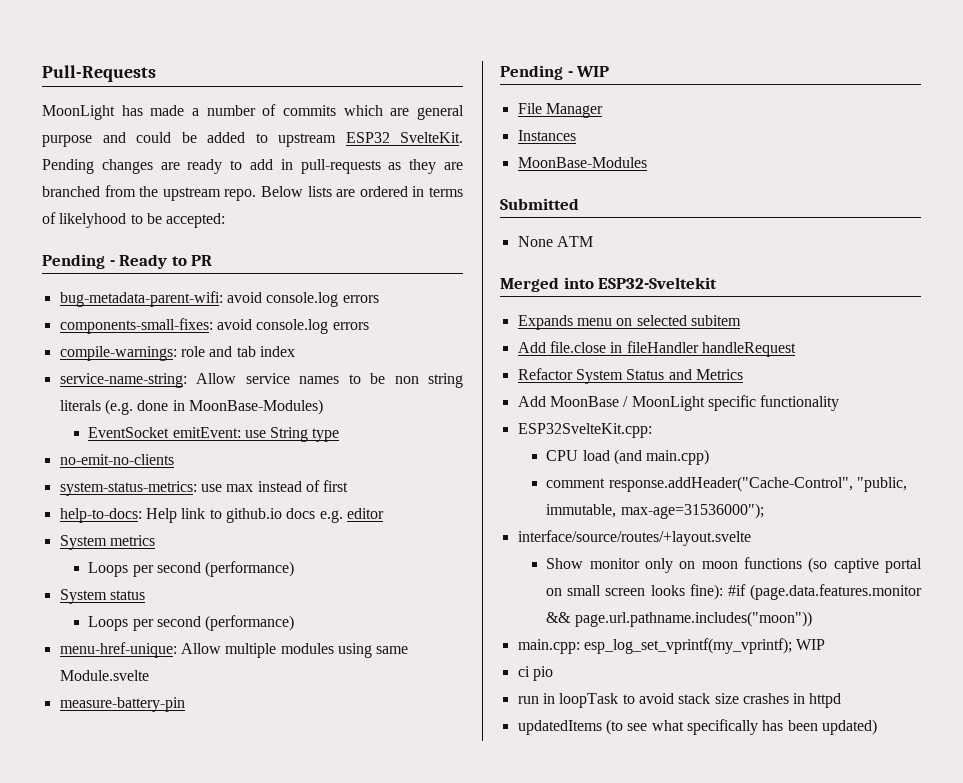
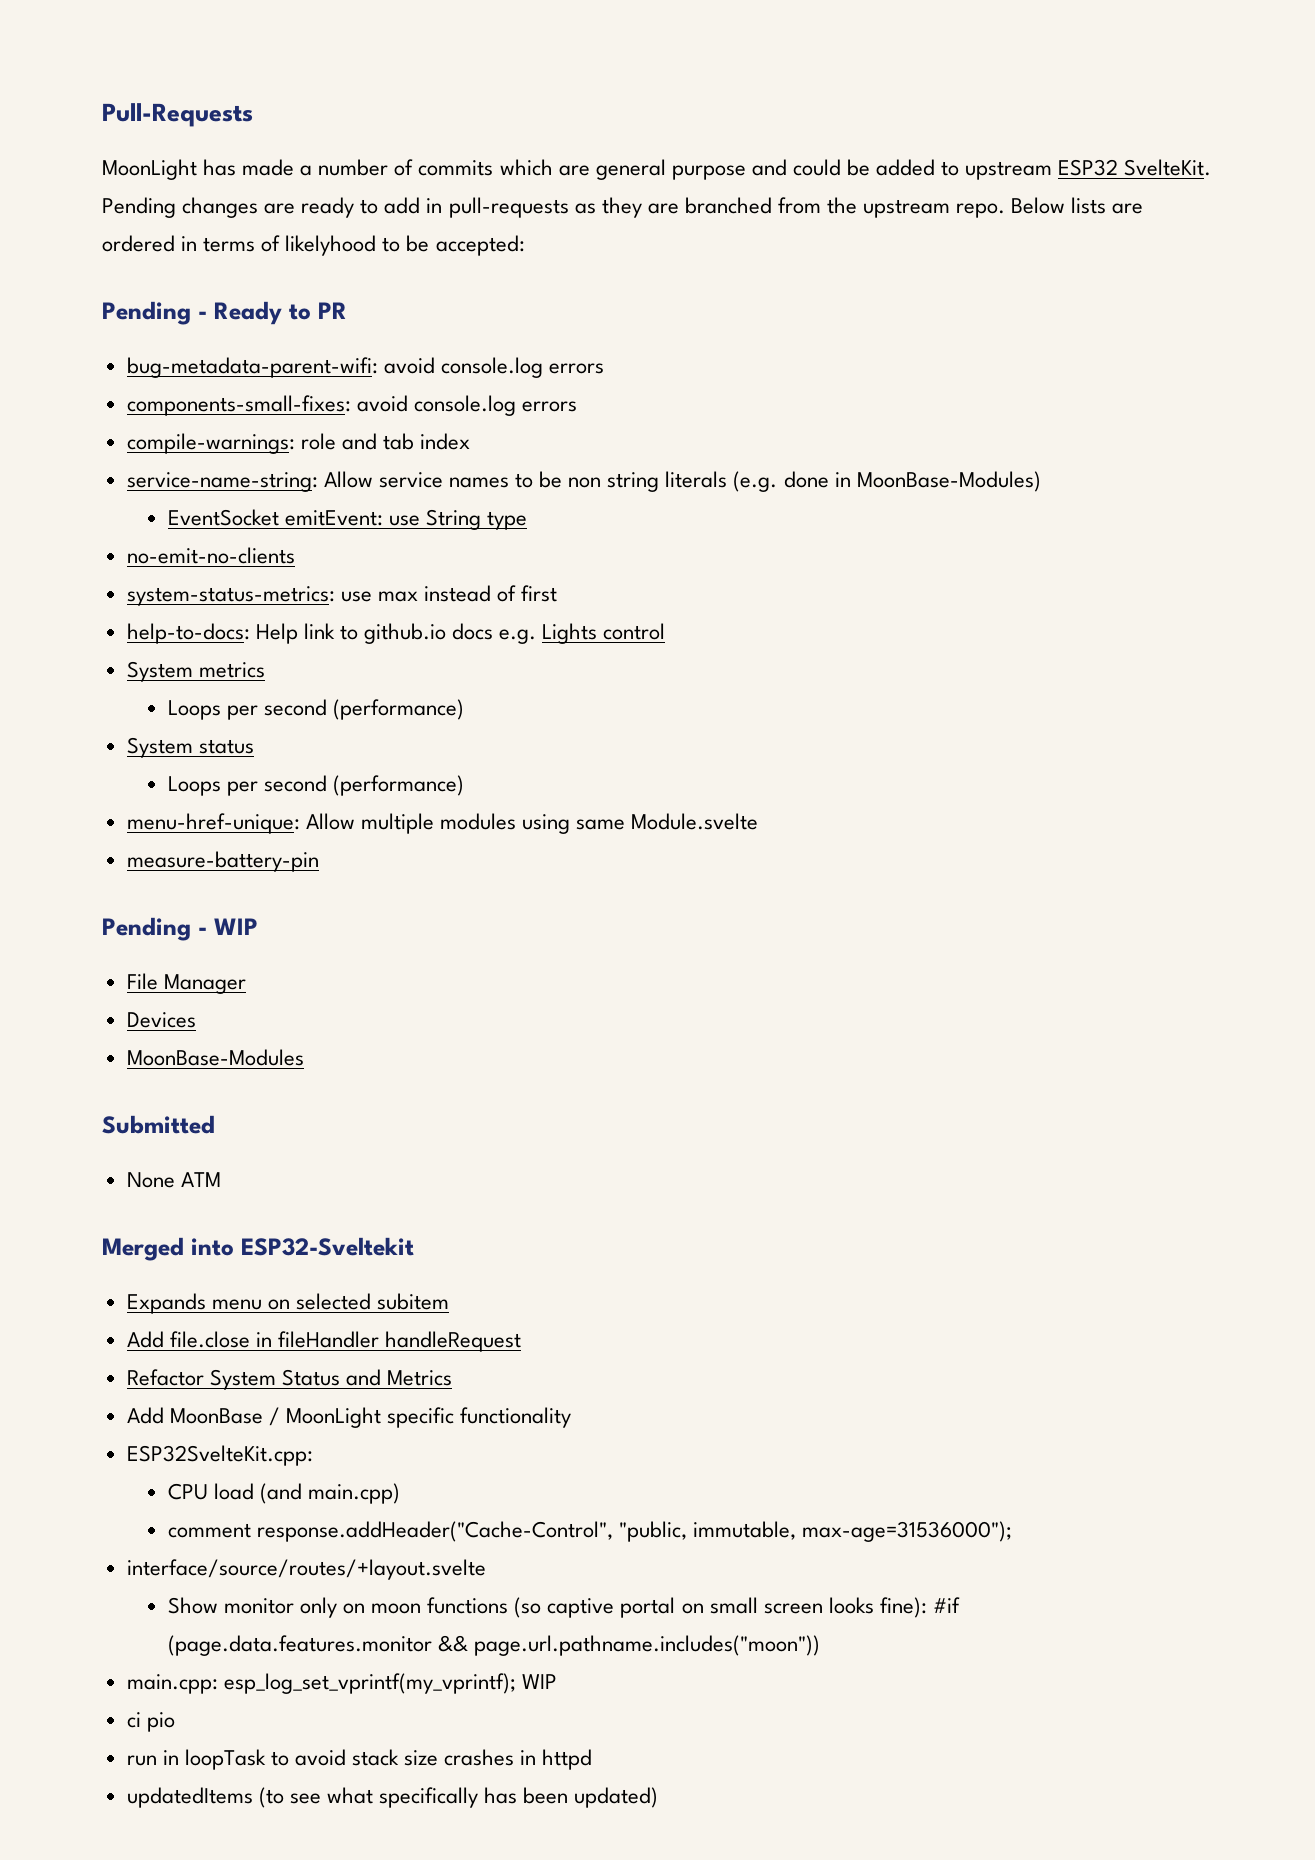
- help-to-docs: Help link to github.io docs e.g. editor
+ help-to-docs: Help link to github.io docs e.g. Lights control
- Instances
+ Devices

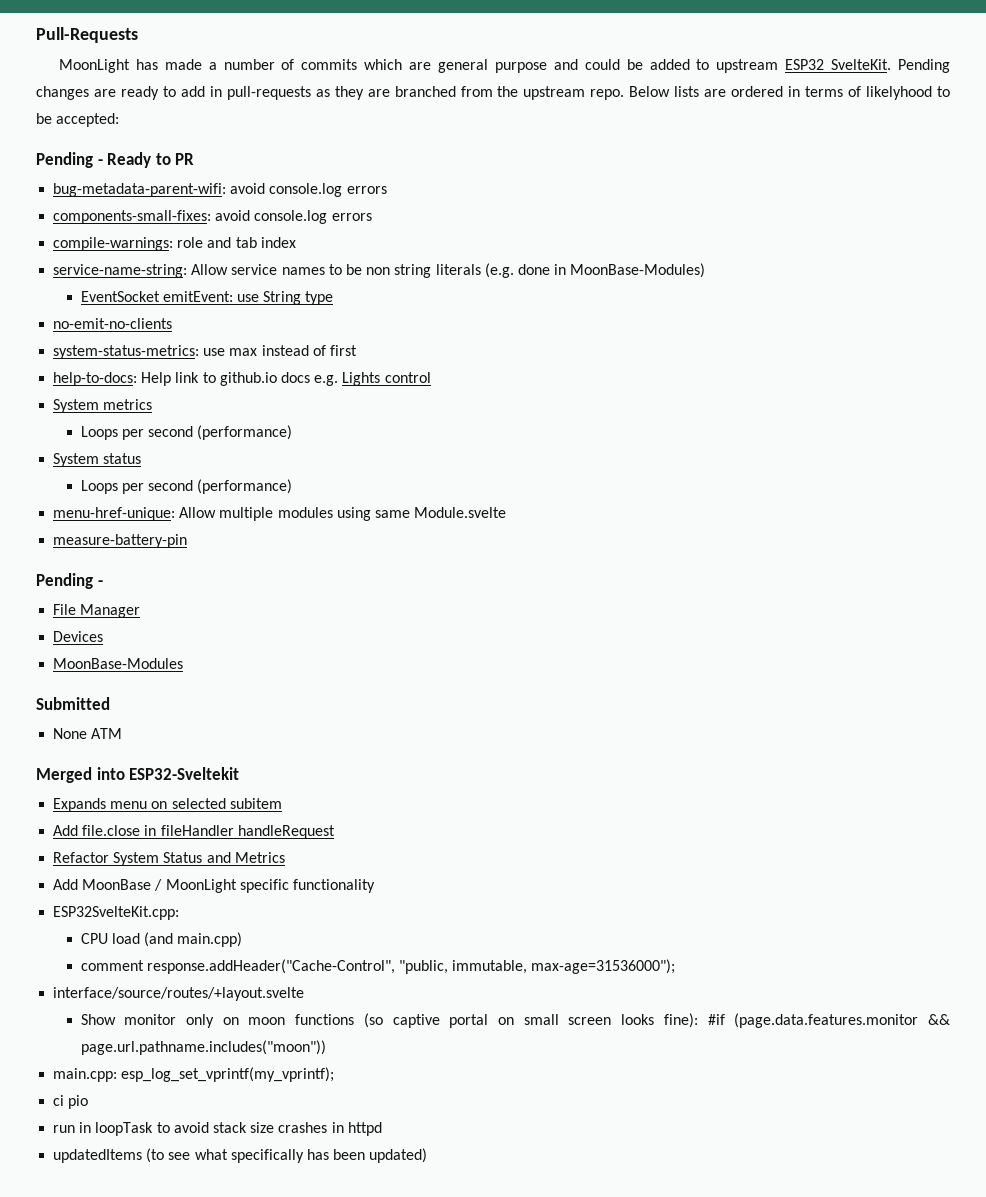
  measure-battery-pin
- Pending - WIP
+ Pending -
- main.cpp: esp_log_set_vprintf(my_vprintf); WIP
+ main.cpp: esp_log_set_vprintf(my_vprintf);

